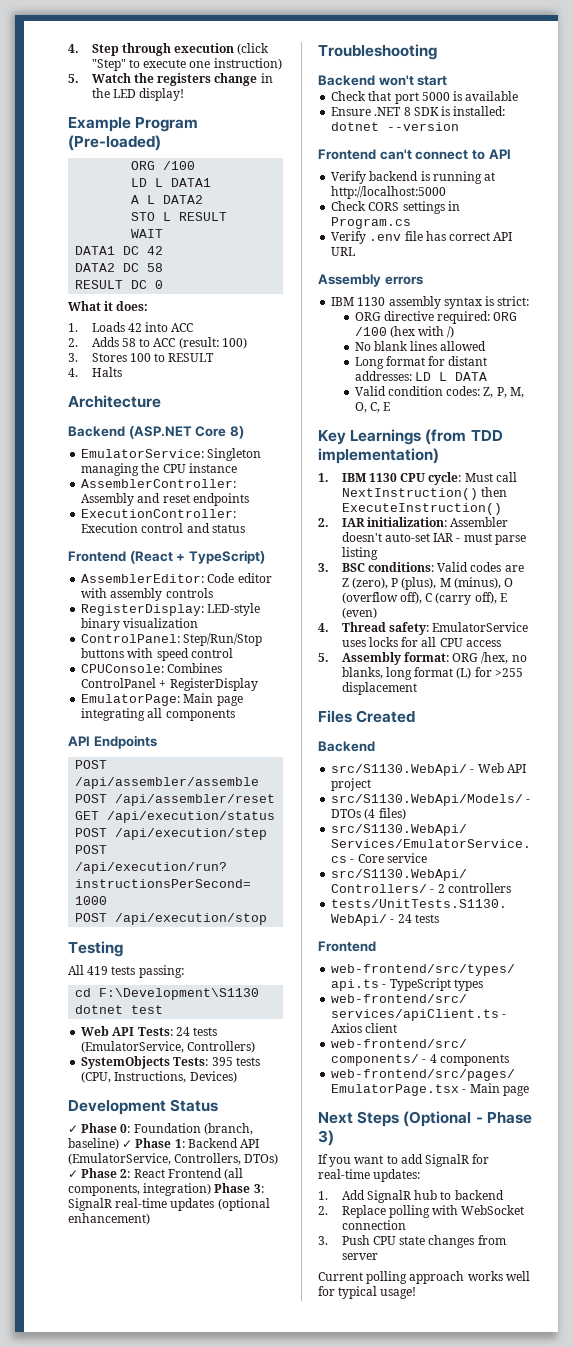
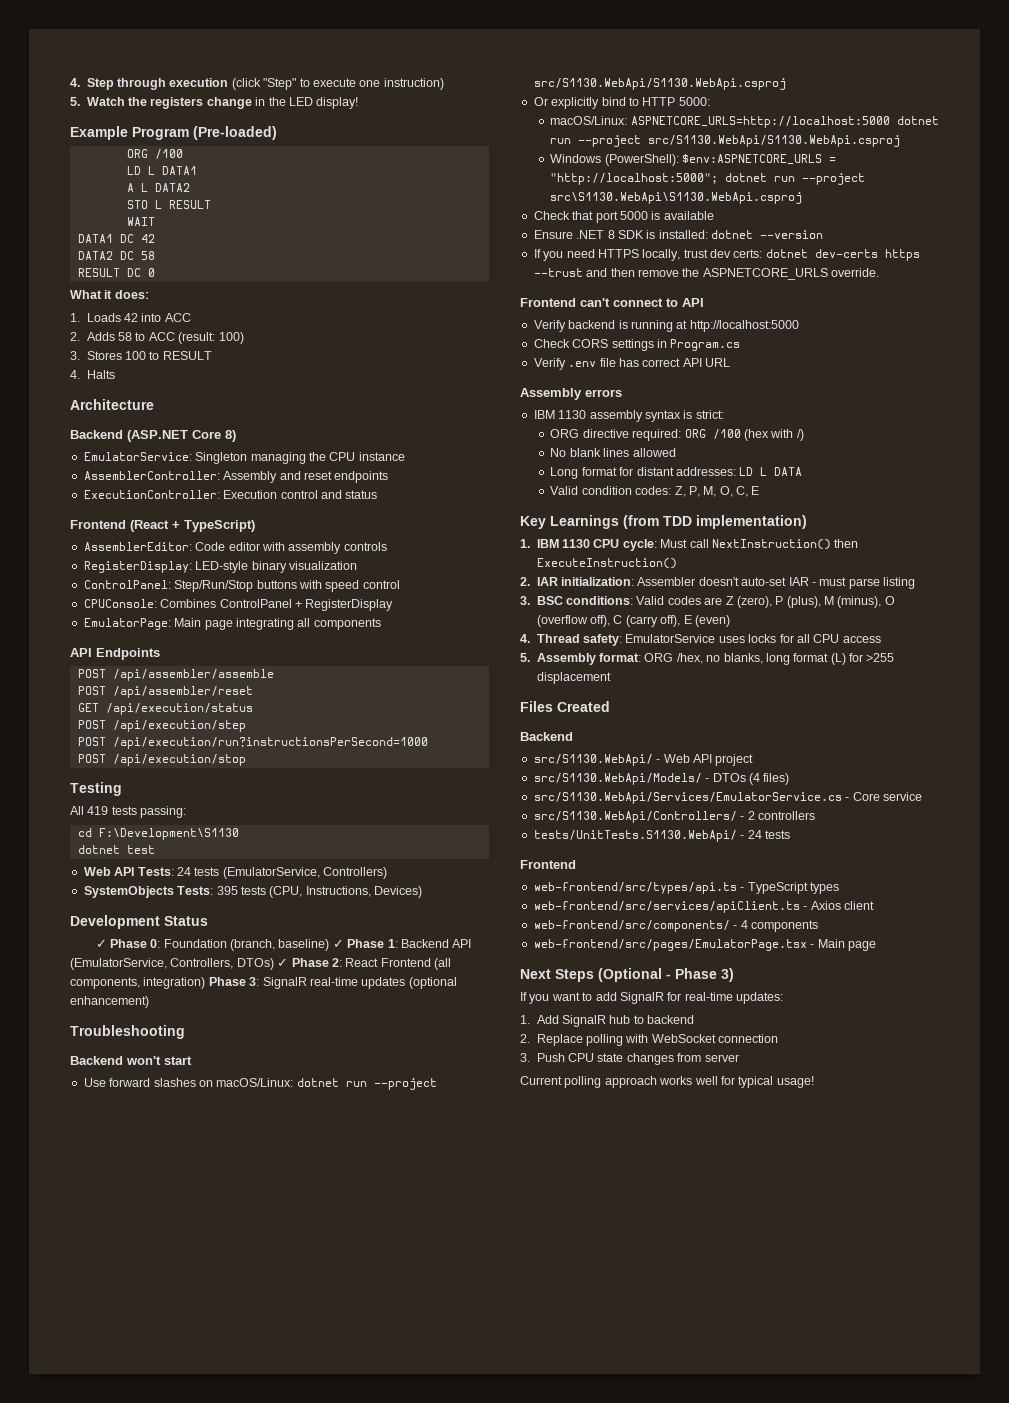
+ Use forward slashes on macOS/Linux: dotnet run --project src/S1130.WebApi/S1130.WebApi.csproj
+ Or explicitly bind to HTTP 5000:
+ macOS/Linux: ASPNETCORE_URLS=http://localhost:5000 dotnet run --project src/S1130.WebApi/S1130.WebApi.csproj
+ Windows (PowerShell): $env:ASPNETCORE_URLS = "http://localhost:5000"; dotnet run --project src\S1130.WebApi\S1130.WebApi.csproj
+ If you need HTTPS locally, trust dev certs: dotnet dev-certs https --trust and then remove the ASPNETCORE_URLS override.

